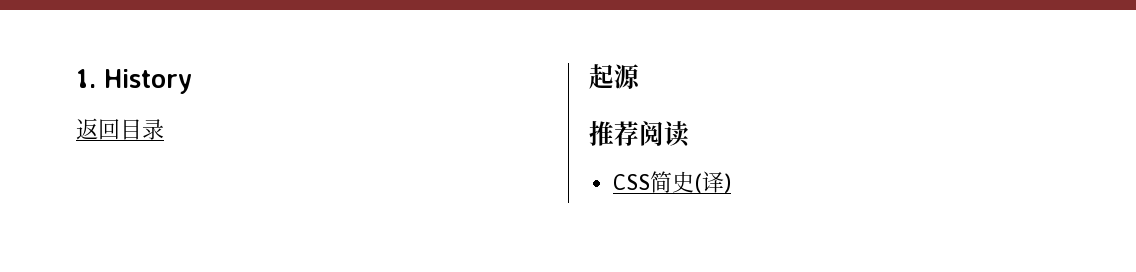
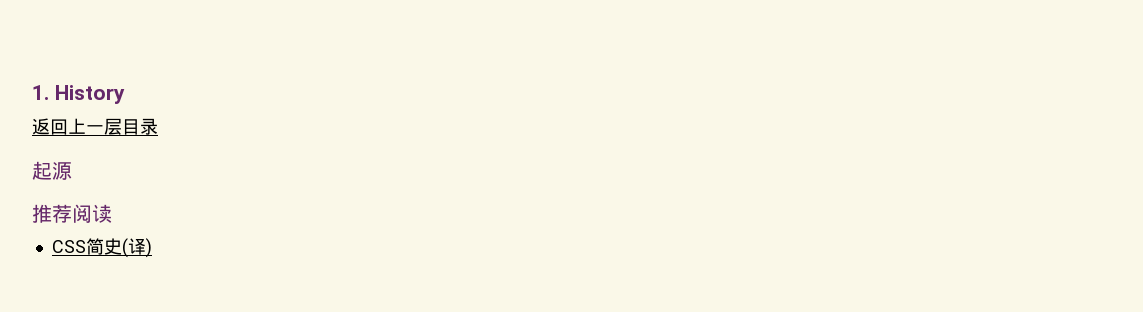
- 返回目录
+ 返回上一层目录

